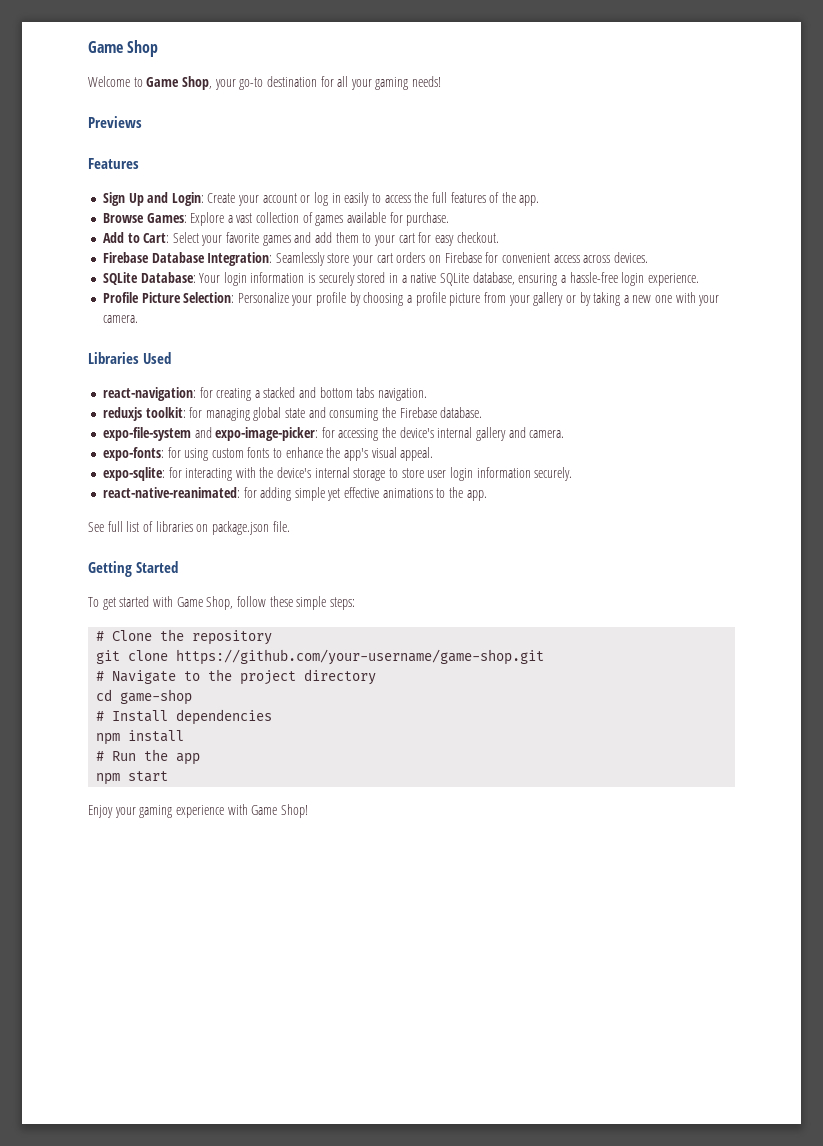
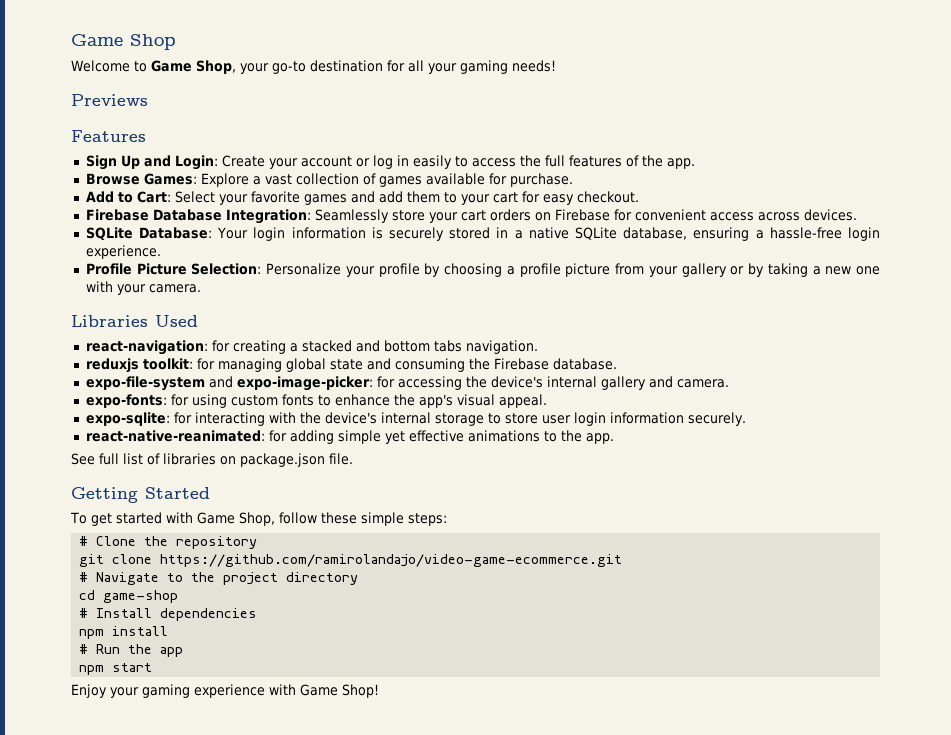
- git clone https://github.com/your-username/game-shop.git
+ git clone https://github.com/ramirolandajo/video-game-ecommerce.git

